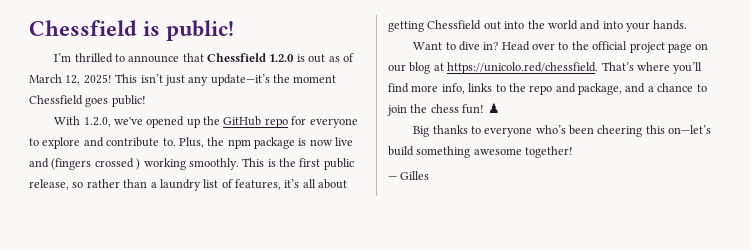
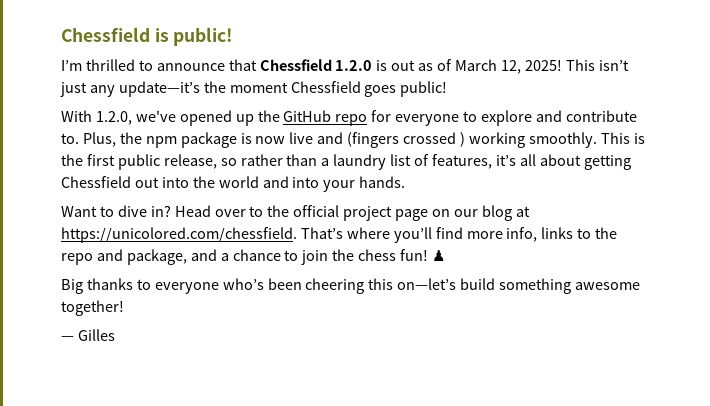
- Head over to the official project page on our blog at https://unicolo.red/chessfield. That’s where you’ll find more info, links to the repo and package, and a chance to join the chess fun!
+ Head over to the official project page on our blog at https://unicolored.com/chessfield. That’s where you’ll find more info, links to the repo and package, and a chance to join the chess fun!

